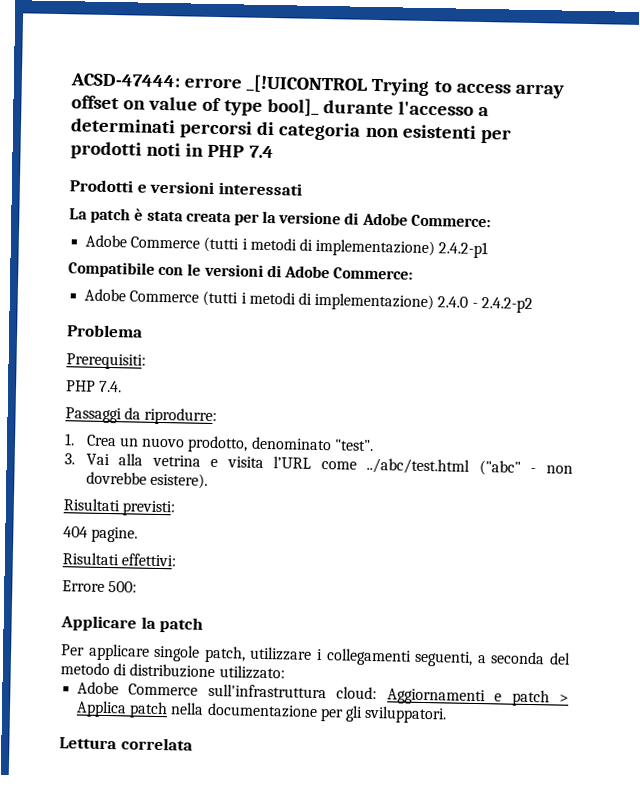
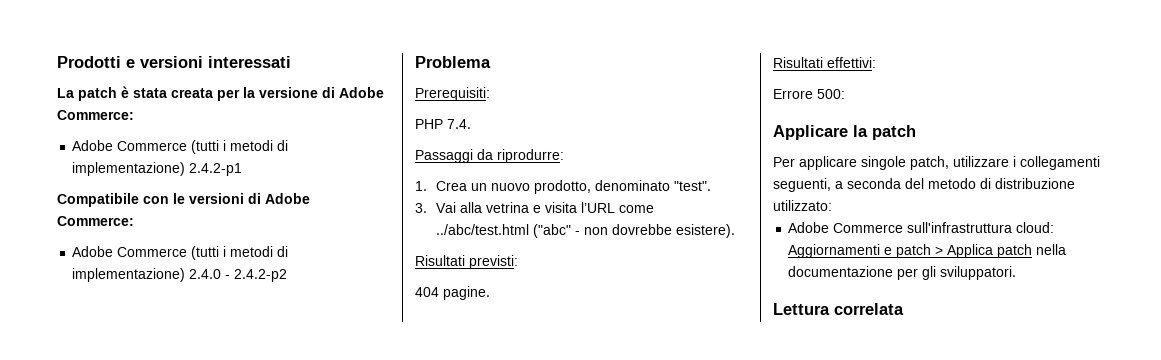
- ACSD-47444: errore _[!UICONTROL Trying to access array offset on value of type bool]_ durante l'accesso a determinati percorsi di categoria non esistenti per prodotti noti in PHP 7.4

